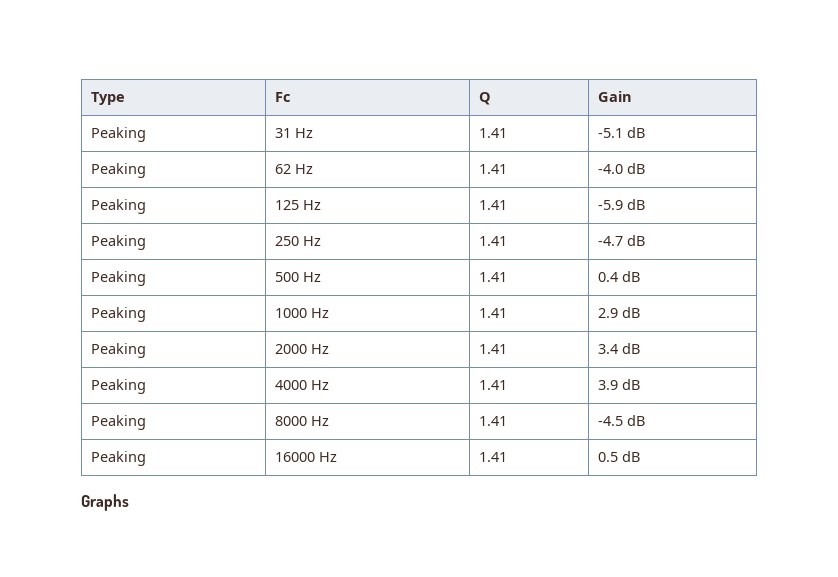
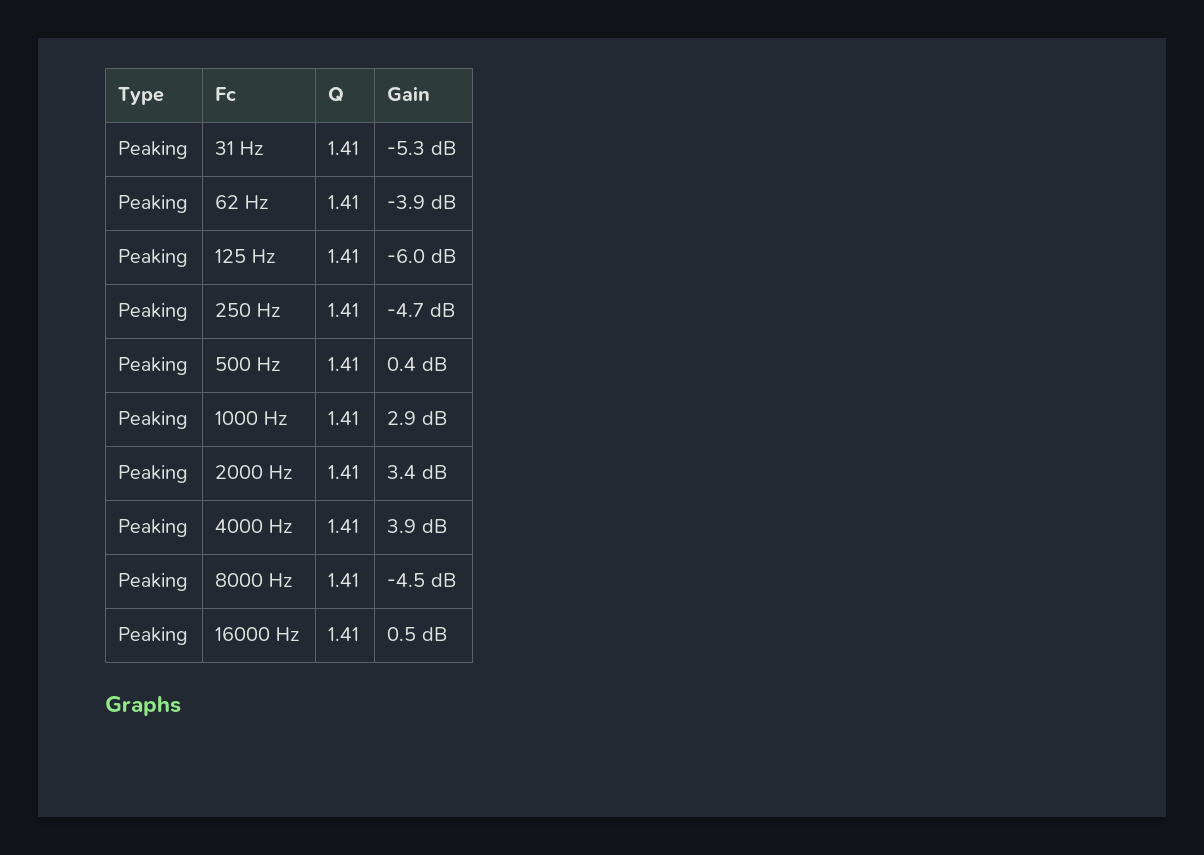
- Peaking | 31 Hz | 1.41 | -5.1 dB
+ Peaking | 31 Hz | 1.41 | -5.3 dB
- Peaking | 62 Hz | 1.41 | -4.0 dB
+ Peaking | 62 Hz | 1.41 | -3.9 dB
- Peaking | 125 Hz | 1.41 | -5.9 dB
+ Peaking | 125 Hz | 1.41 | -6.0 dB

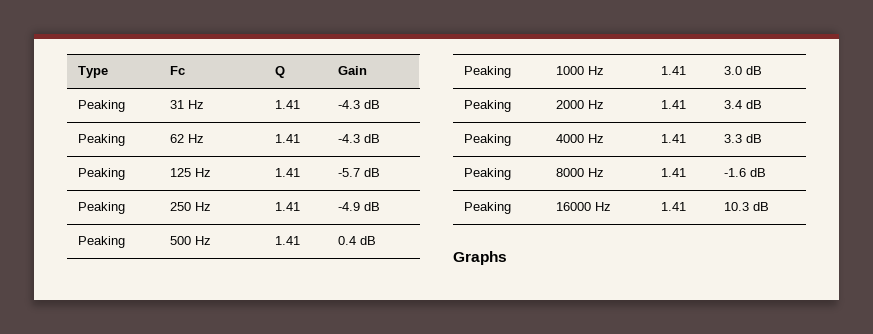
- Peaking | 31 Hz | 1.41 | -5.3 dB
+ Peaking | 31 Hz | 1.41 | -4.3 dB
- Peaking | 62 Hz | 1.41 | -3.9 dB
+ Peaking | 62 Hz | 1.41 | -4.3 dB
- Peaking | 125 Hz | 1.41 | -6.0 dB
+ Peaking | 125 Hz | 1.41 | -5.7 dB
- Peaking | 250 Hz | 1.41 | -4.7 dB
+ Peaking | 250 Hz | 1.41 | -4.9 dB
- Peaking | 1000 Hz | 1.41 | 2.9 dB
+ Peaking | 1000 Hz | 1.41 | 3.0 dB
- Peaking | 4000 Hz | 1.41 | 3.9 dB
+ Peaking | 4000 Hz | 1.41 | 3.3 dB
- Peaking | 8000 Hz | 1.41 | -4.5 dB
+ Peaking | 8000 Hz | 1.41 | -1.6 dB
- Peaking | 16000 Hz | 1.41 | 0.5 dB
+ Peaking | 16000 Hz | 1.41 | 10.3 dB

